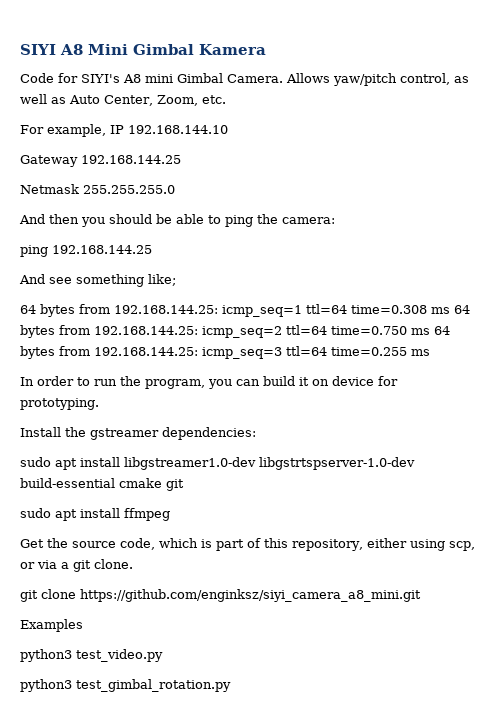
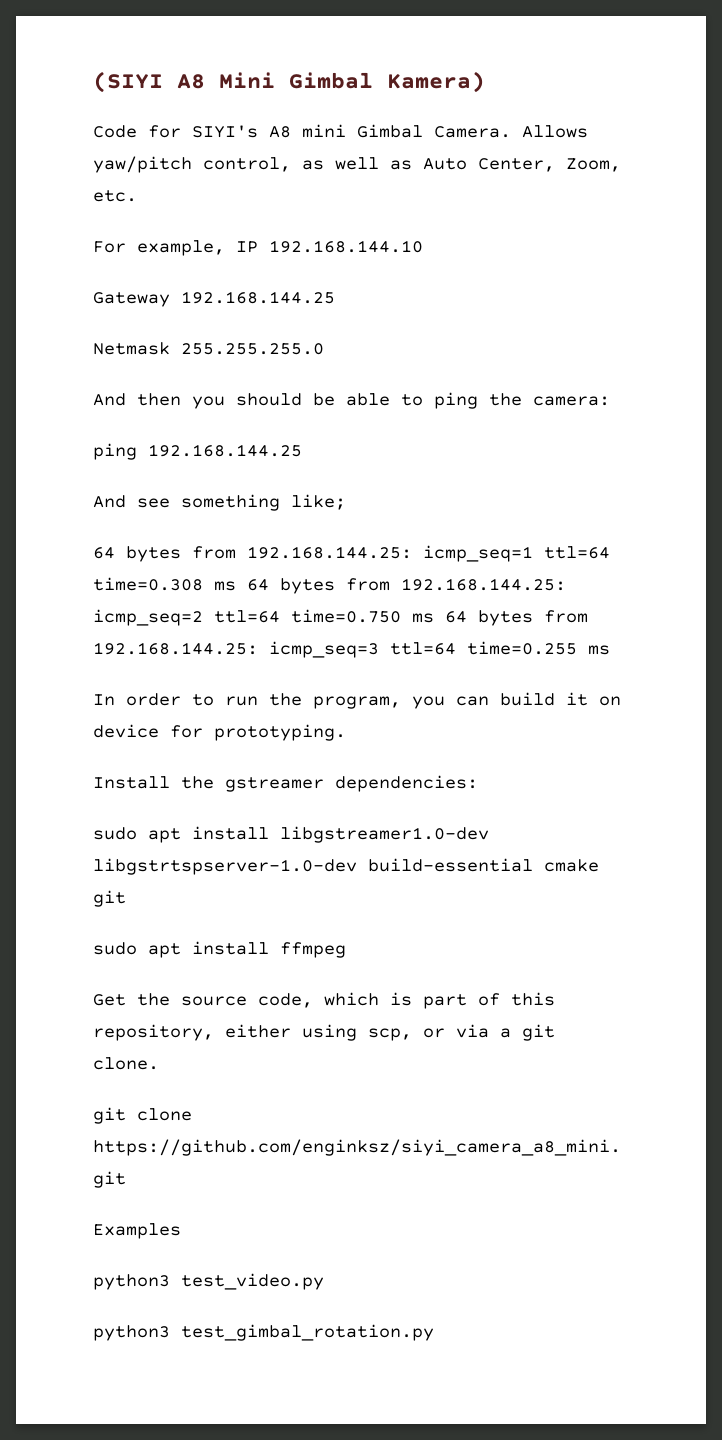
- SIYI A8 Mini Gimbal Kamera
+ (SIYI A8 Mini Gimbal Kamera)

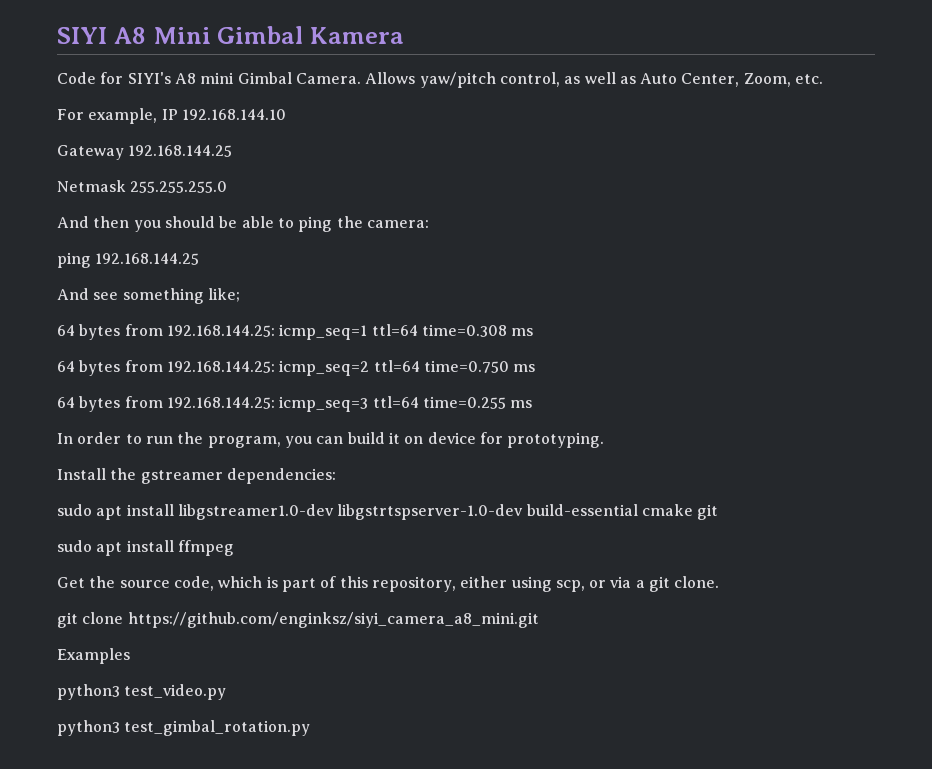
- (SIYI A8 Mini Gimbal Kamera)
+ SIYI A8 Mini Gimbal Kamera
- 64 bytes from 192.168.144.25: icmp_seq=1 ttl=64 time=0.308 ms 64 bytes from 192.168.144.25: icmp_seq=2 ttl=64 time=0.750 ms 64 bytes from 192.168.144.25: icmp_seq=3 ttl=64 time=0.255 ms
+ 64 bytes from 192.168.144.25: icmp_seq=1 ttl=64 time=0.308 ms
+ 64 bytes from 192.168.144.25: icmp_seq=2 ttl=64 time=0.750 ms
+ 64 bytes from 192.168.144.25: icmp_seq=3 ttl=64 time=0.255 ms

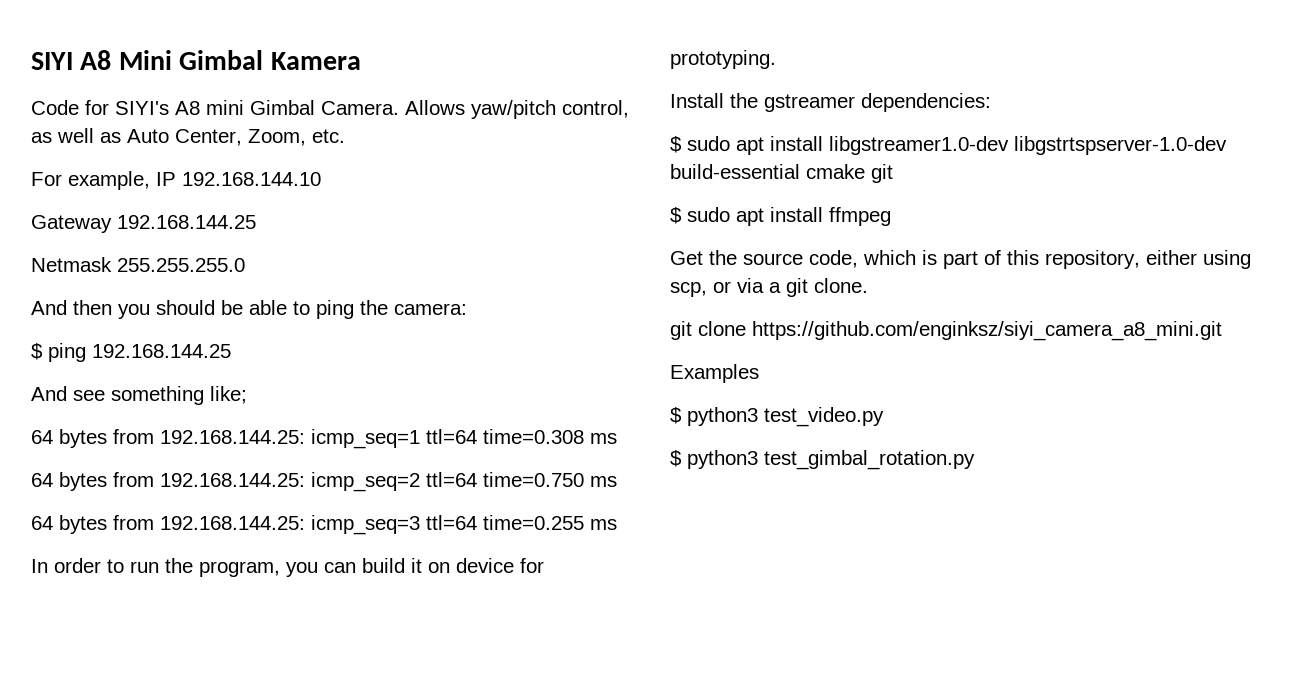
- ping 192.168.144.25
+ $ ping 192.168.144.25
- sudo apt install libgstreamer1.0-dev libgstrtspserver-1.0-dev build-essential cmake git
+ $ sudo apt install libgstreamer1.0-dev libgstrtspserver-1.0-dev build-essential cmake git
- sudo apt install ffmpeg
+ $ sudo apt install ffmpeg
- python3 test_video.py
+ $ python3 test_video.py
- python3 test_gimbal_rotation.py
+ $ python3 test_gimbal_rotation.py

